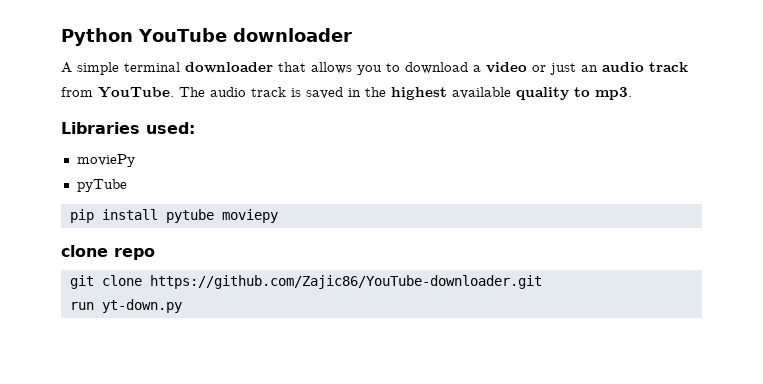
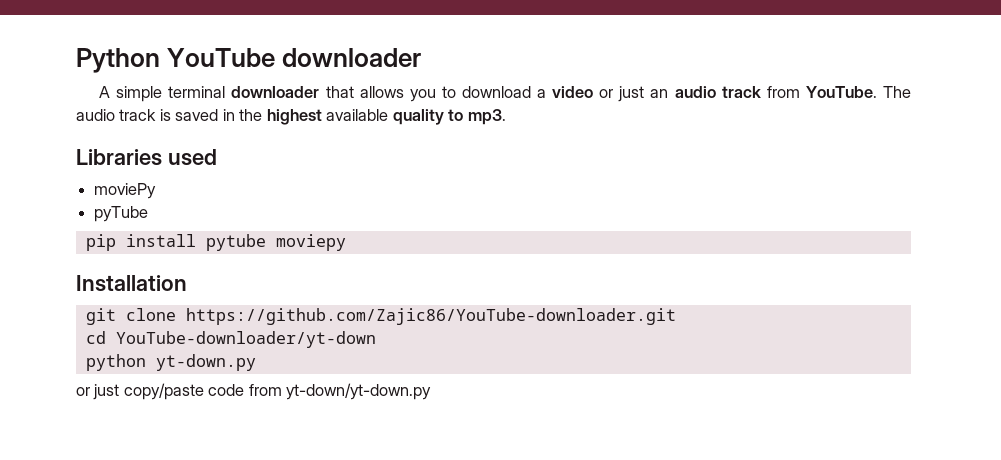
- Libraries used:
+ Libraries used
- clone repo
+ Installation
- run yt-down.py
+ cd YouTube-downloader/yt-down
+ python yt-down.py
+ or just copy/paste code from yt-down/yt-down.py

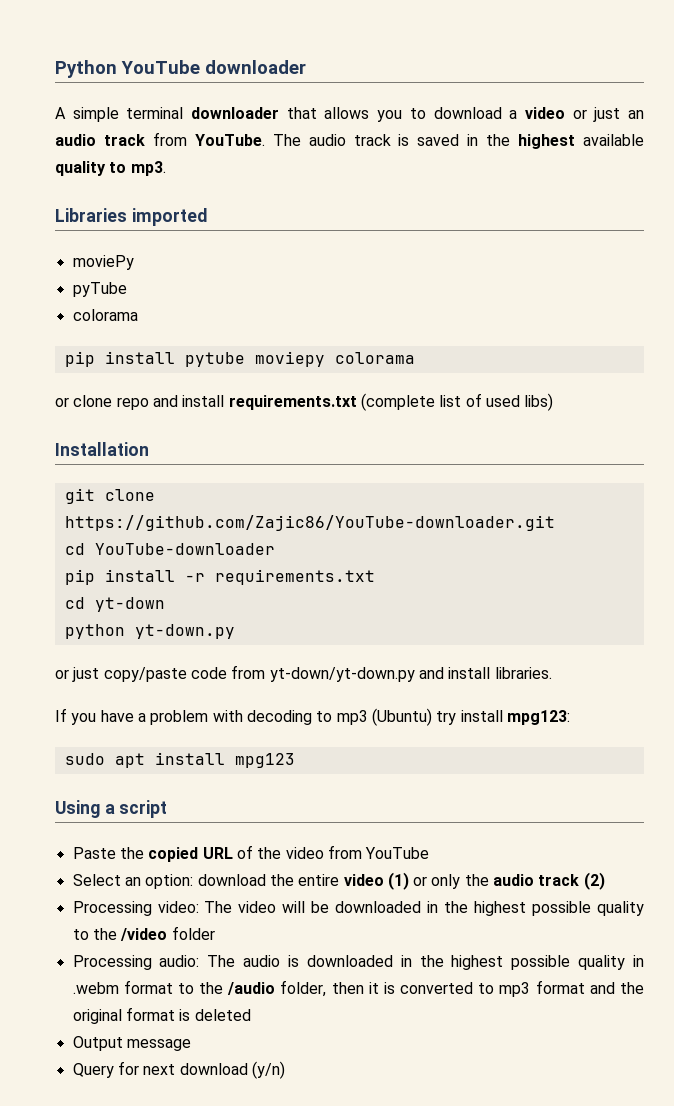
- Libraries used
+ Libraries imported
  pyTube
+ colorama
- pip install pytube moviepy
+ pip install pytube moviepy colorama
+ or clone repo and install requirements.txt (complete list of used libs)
- cd YouTube-downloader/yt-down
+ cd YouTube-downloader
+ pip install -r requirements.txt
+ cd yt-down
- or just copy/paste code from yt-down/yt-down.py
+ or just copy/paste code from yt-down/yt-down.py and install libraries.
+ If you have a problem with decoding to mp3 (Ubuntu) try install mpg123:
+ sudo apt install mpg123
+ Using a script
+ Paste the copied URL of the video from YouTube
+ Select an option: download the entire video (1) or only the audio track (2)
+ Processing video: The video will be downloaded in the highest possible quality to the /video folder
+ Processing audio: The audio is downloaded in the highest possible quality in .webm format to the /audio folder, then it is converted to mp3 format and the original format is deleted
+ Output message
+ Query for next download (y/n)

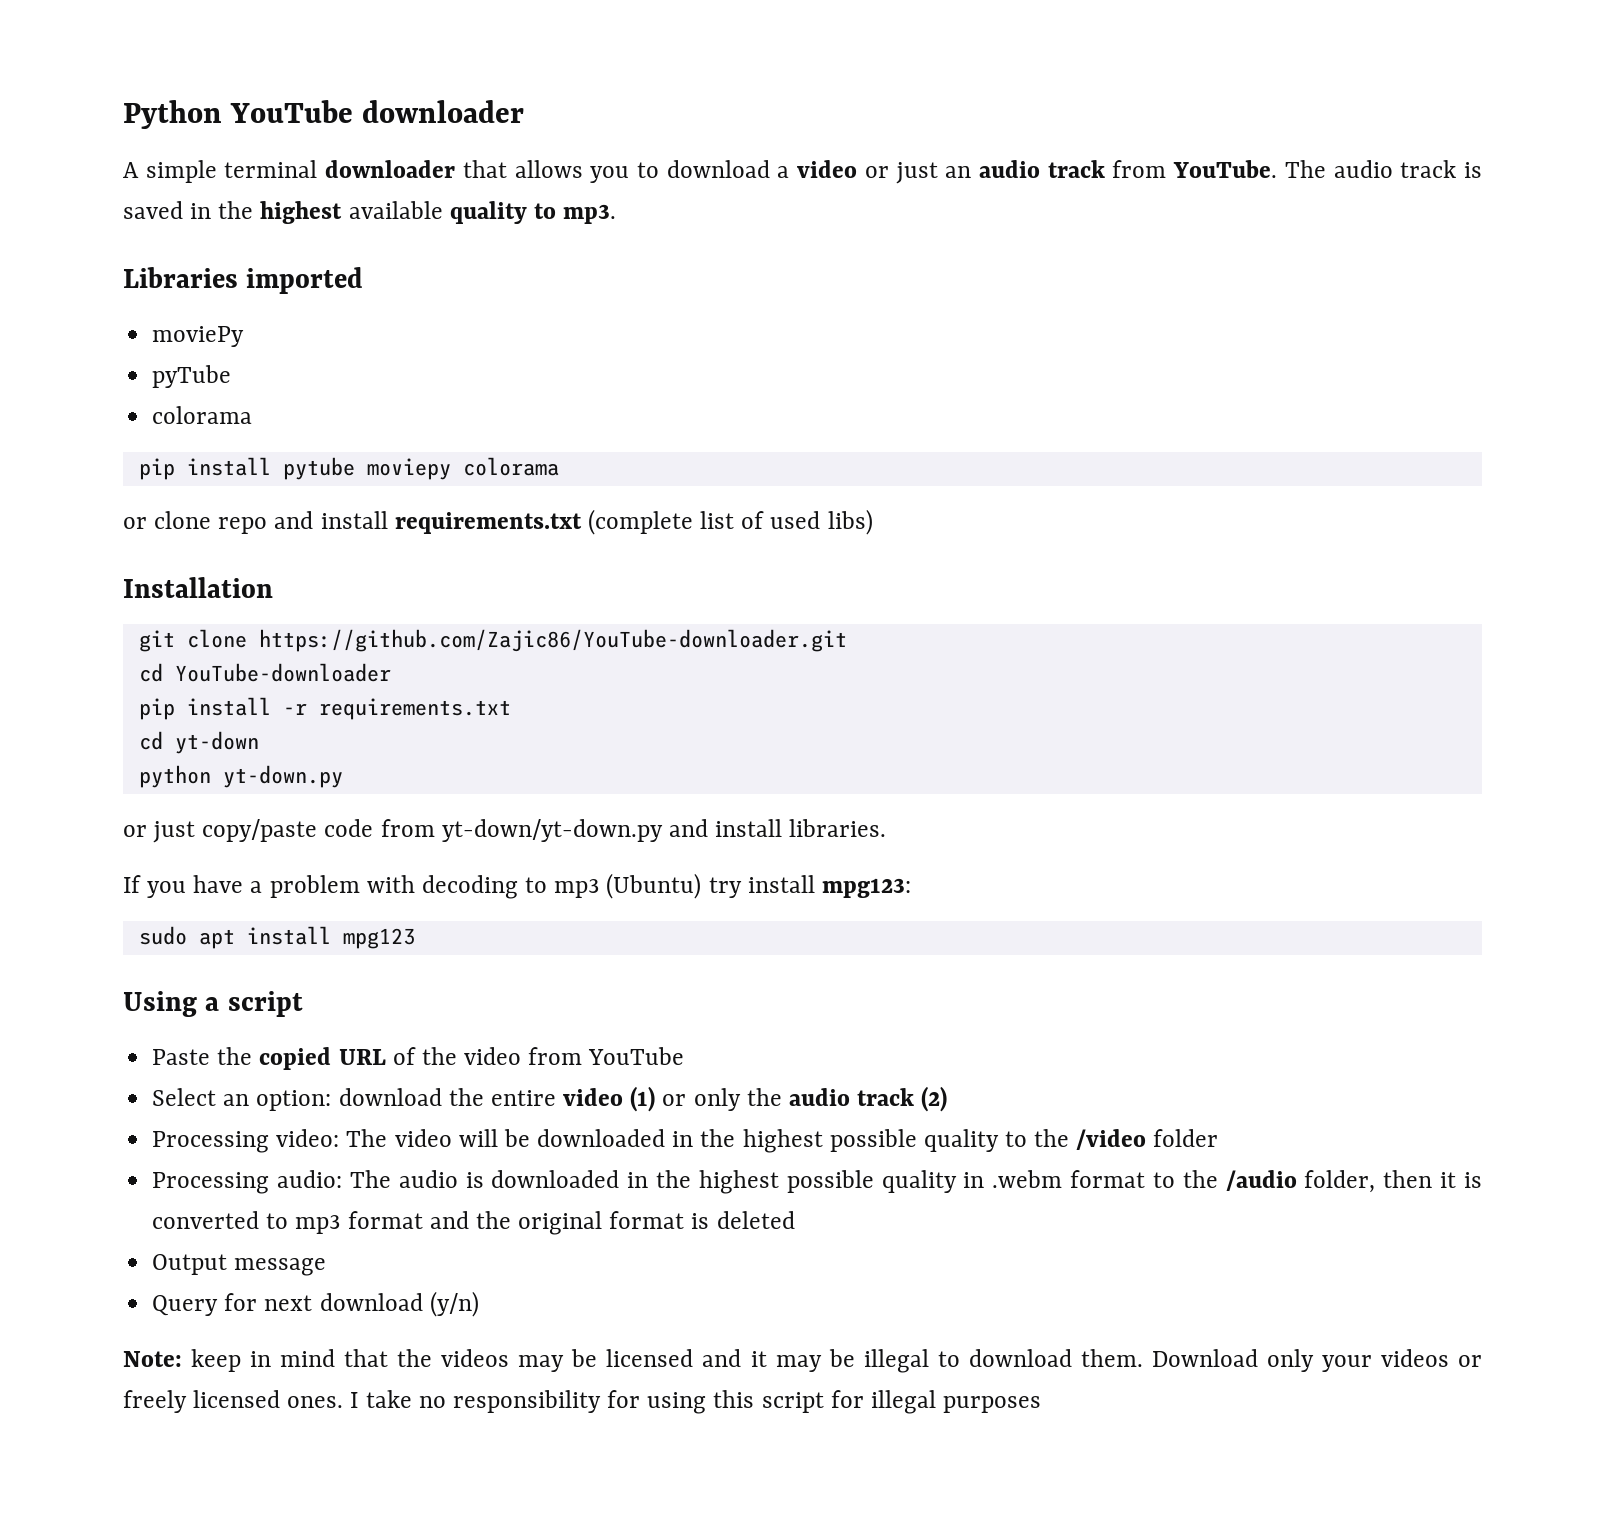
+ Note: keep in mind that the videos may be licensed and it may be illegal to download them. Download only your videos or freely licensed ones. I take no responsibility for using this script for illegal purposes

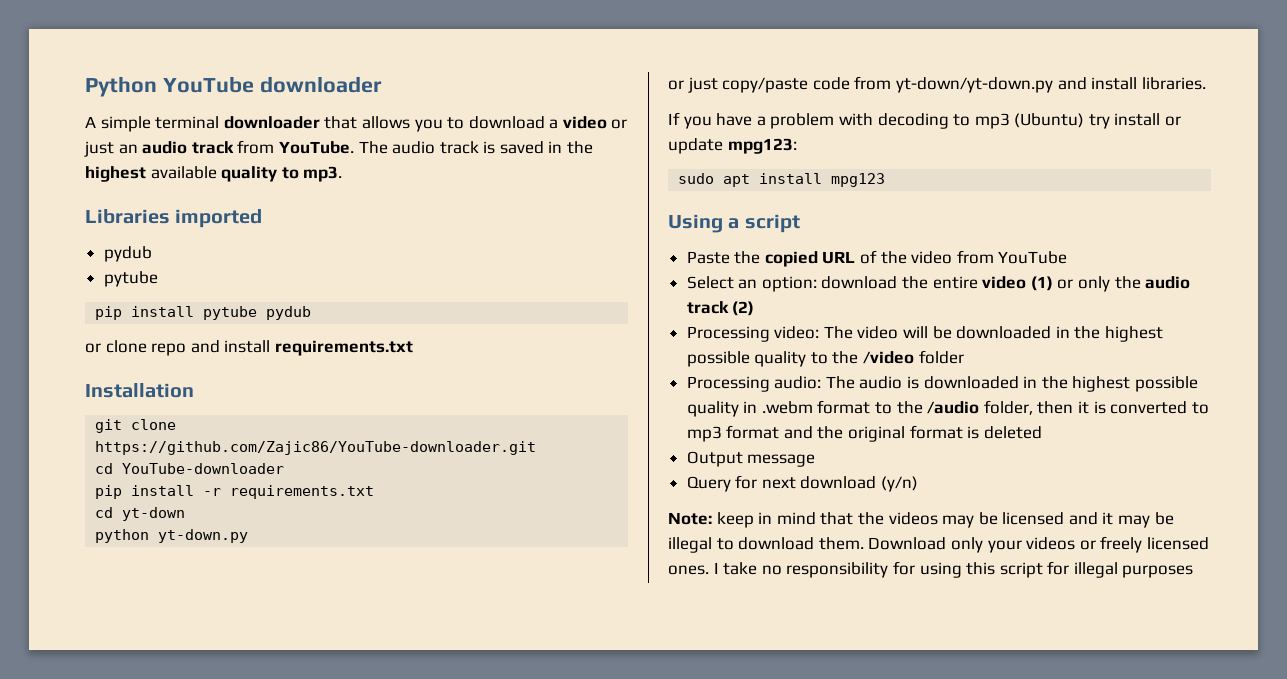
  Libraries imported
- moviePy
- pyTube
- colorama
+ pydub
+ pytube
- pip install pytube moviepy colorama
+ pip install pytube pydub
- or clone repo and install requirements.txt (complete list of used libs)
+ or clone repo and install requirements.txt
- If you have a problem with decoding to mp3 (Ubuntu) try install mpg123:
+ If you have a problem with decoding to mp3 (Ubuntu) try install or update mpg123:

